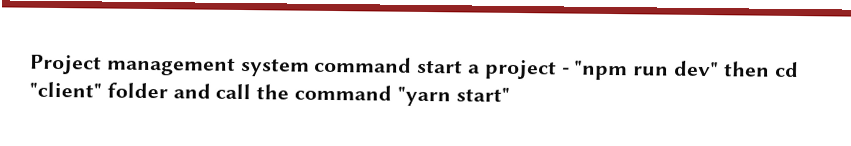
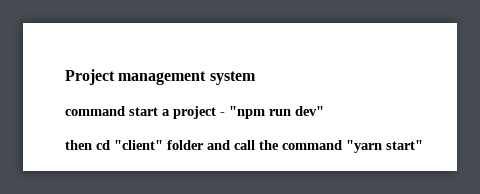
- Project management system command start a project - "npm run dev" then cd "client" folder and call the command "yarn start"
+ Project management system
+ command start a project - "npm run dev"
+ then cd "client" folder and call the command "yarn start"

